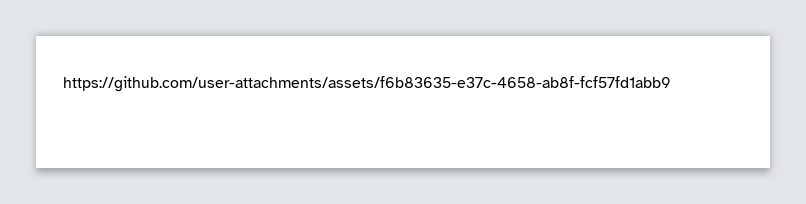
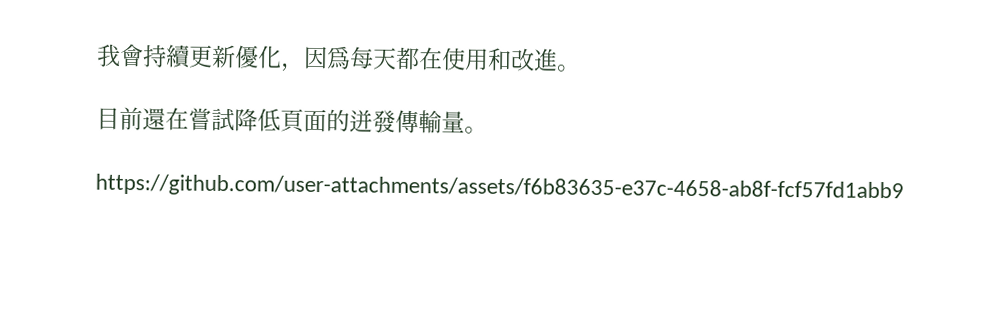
+ 我會持續更新優化，因爲每天都在使用和改進。
+ 目前還在嘗試降低頁面的迸發傳輸量。

